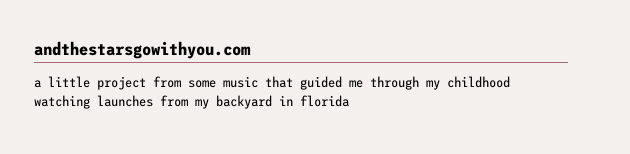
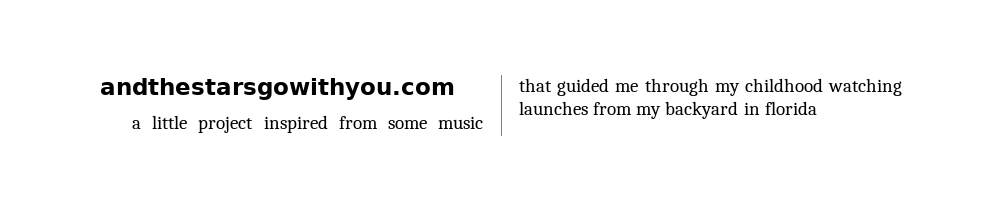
- a little project from some music that guided me through my childhood watching launches from my backyard in florida
+ a little project inspired from some music that guided me through my childhood watching launches from my backyard in florida

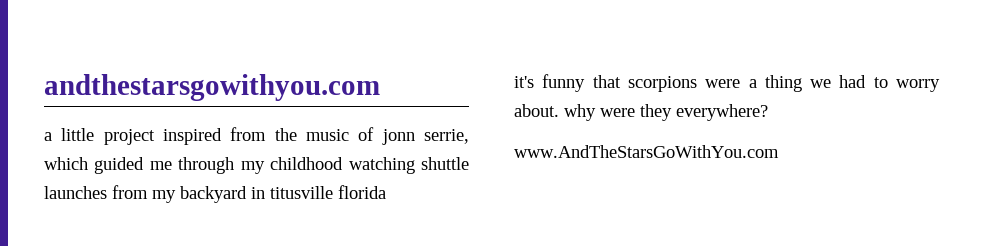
- a little project inspired from some music that guided me through my childhood watching launches from my backyard in florida
+ a little project inspired from the music of jonn serrie, which guided me through my childhood watching shuttle launches from my backyard in titusville florida
+ it's funny that scorpions were a thing we had to worry about. why were they everywhere?
+ www.AndTheStarsGoWithYou.com

